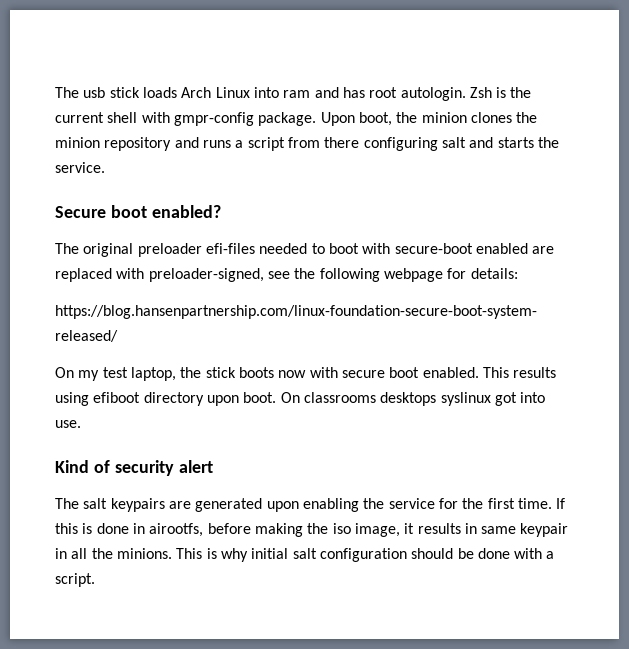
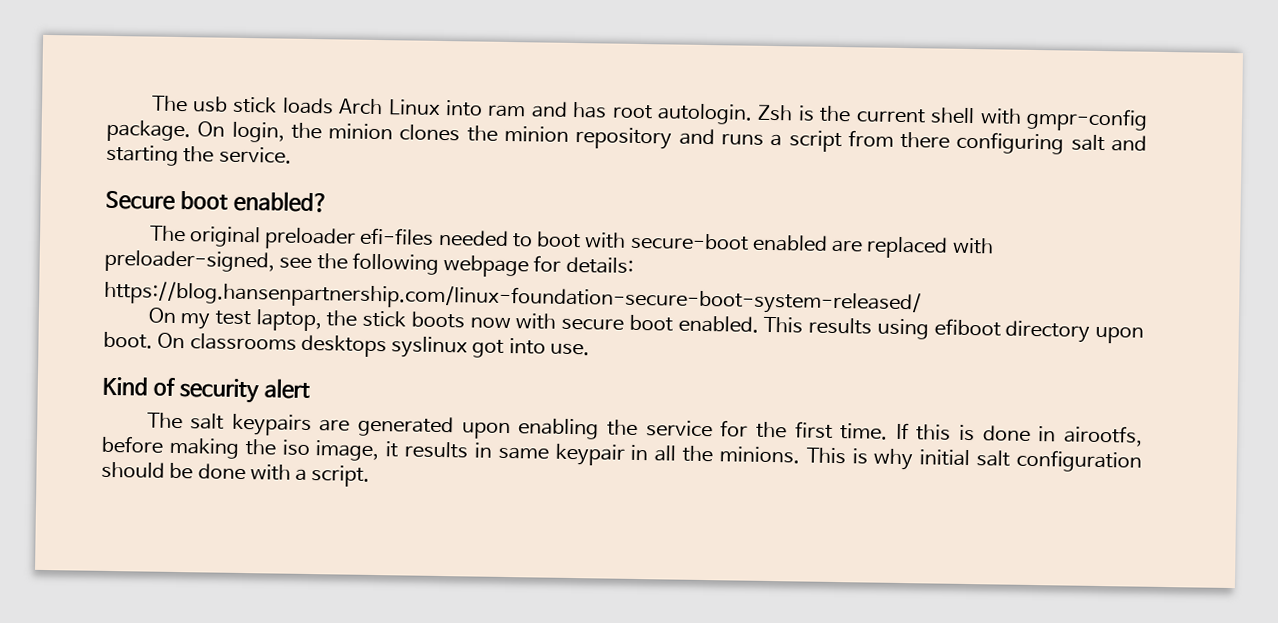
- Upon boot, the minion clones the minion repository and runs a script from there configuring salt and starts the service.
+ On login, the minion clones the minion repository and runs a script from there configuring salt and starting the service.

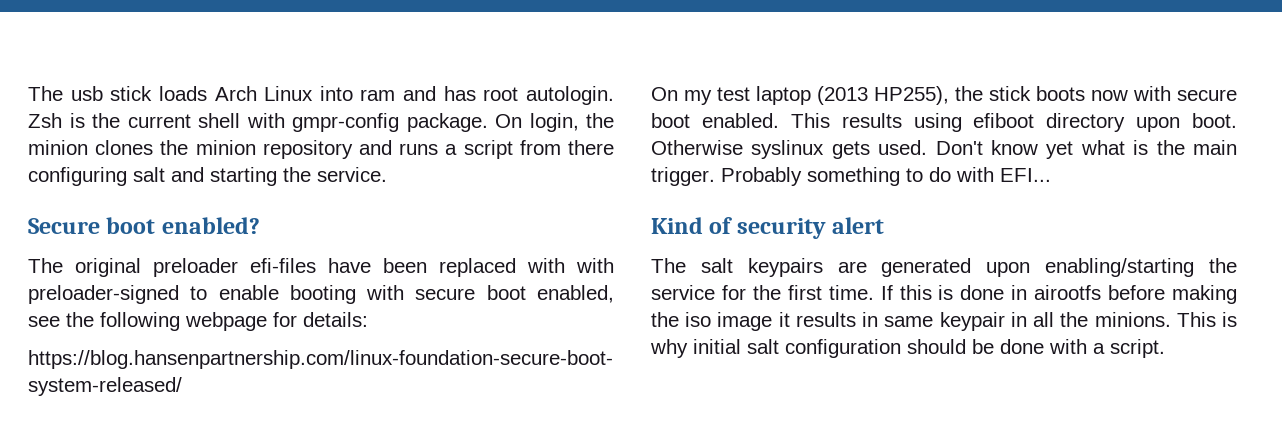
- The original preloader efi-files needed to boot with secure-boot enabled are replaced with preloader-signed, see the following webpage for details:
+ The original preloader efi-files have been replaced with with preloader-signed to enable booting with secure boot enabled, see the following webpage for details:
- On my test laptop, the stick boots now with secure boot enabled.
+ On my test laptop (2013 HP255), the stick boots now with secure boot enabled.
- On classrooms desktops syslinux got into use.
+ Otherwise syslinux gets used. Don't know yet what is the main trigger. Probably something to do with EFI...
- The salt keypairs are generated upon enabling the service for the first time.
+ The salt keypairs are generated upon enabling/starting the service for the first time.
- If this is done in airootfs, before making the iso image, it results in same keypair in all the minions.
+ If this is done in airootfs before making the iso image it results in same keypair in all the minions.

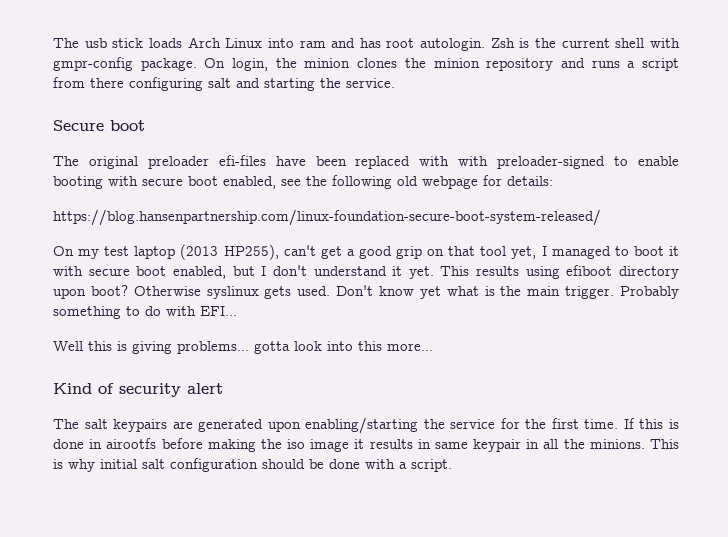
- Secure boot enabled?
+ Secure boot
- The original preloader efi-files have been replaced with with preloader-signed to enable booting with secure boot enabled, see the following webpage for details:
+ The original preloader efi-files have been replaced with with preloader-signed to enable booting with secure boot enabled, see the following old webpage for details:
- On my test laptop (2013 HP255), the stick boots now with secure boot enabled.
+ On my test laptop (2013 HP255), can't get a good grip on that tool yet, I managed to boot it with secure boot enabled, but I don't understand it yet.
- This results using efiboot directory upon boot.
+ This results using efiboot directory upon boot?
+ Well this is giving problems... gotta look into this more...

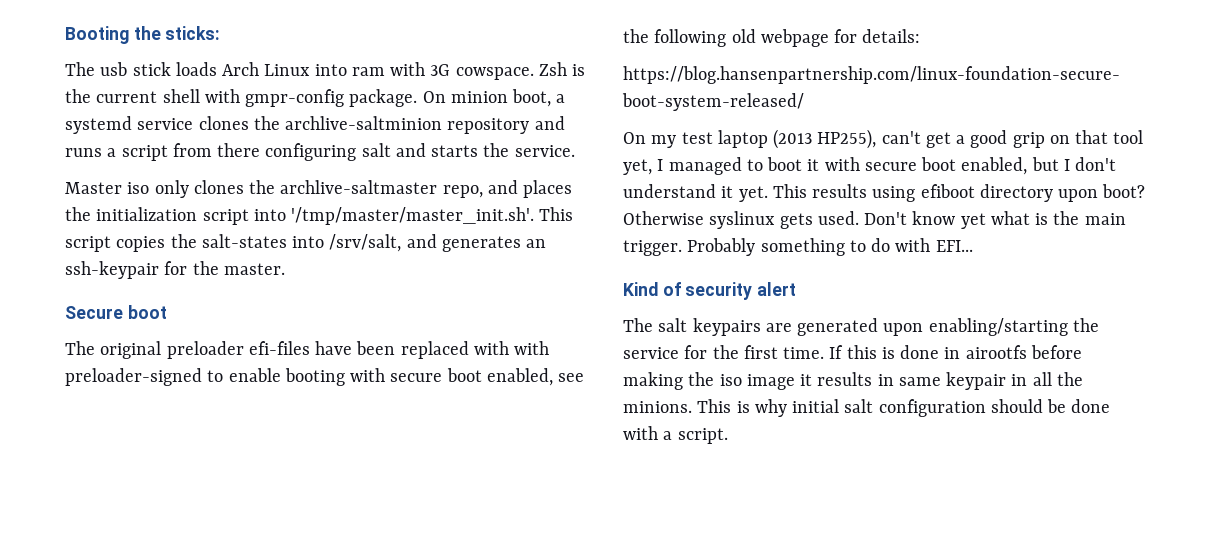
+ Booting the sticks:
- The usb stick loads Arch Linux into ram and has root autologin.
+ The usb stick loads Arch Linux into ram with 3G cowspace.
- On login, the minion clones the minion repository and runs a script from there configuring salt and starting the service.
+ On minion boot, a systemd service clones the archlive-saltminion repository and runs a script from there configuring salt and starts the service.
+ Master iso only clones the archlive-saltmaster repo, and places the initialization script into '/tmp/master/master_init.sh'. This script copies the salt-states into /srv/salt, and generates an ssh-keypair for the master.
- Well this is giving problems... gotta look into this more...

